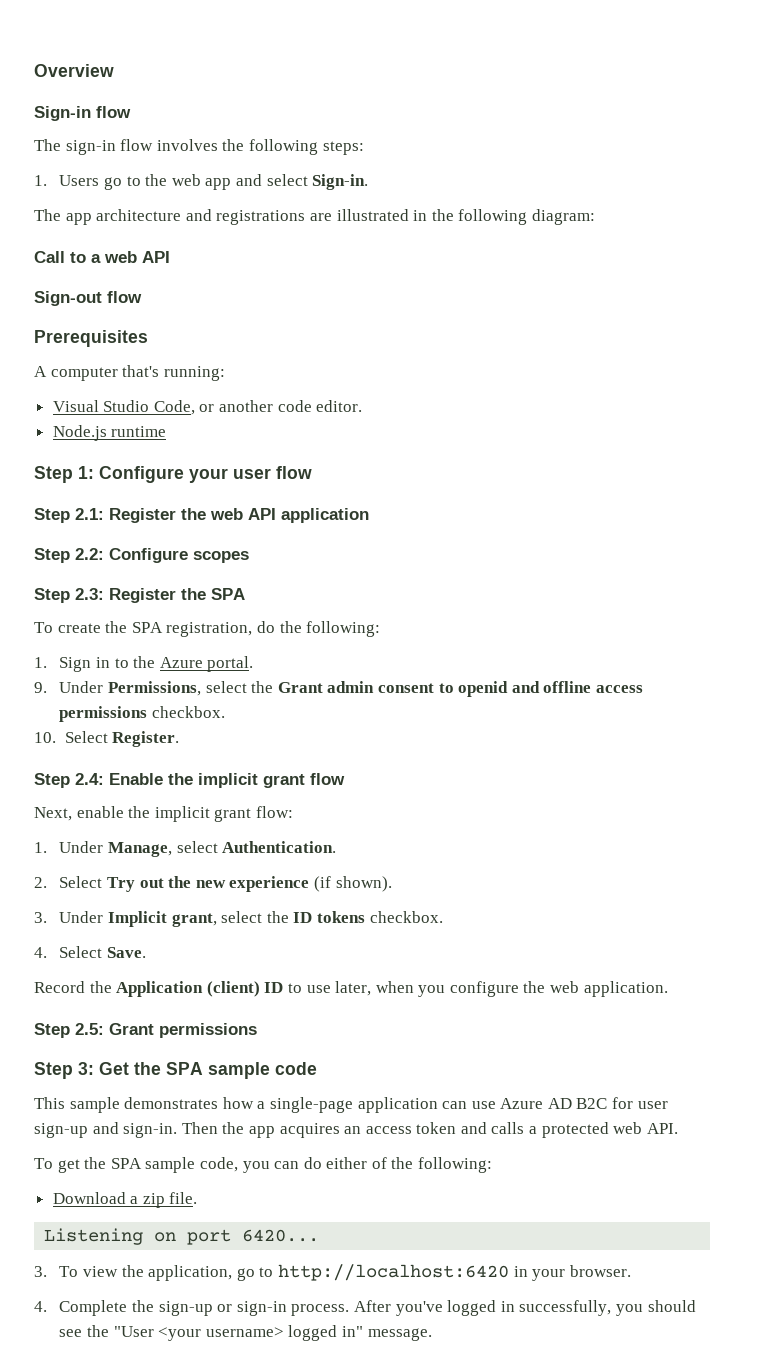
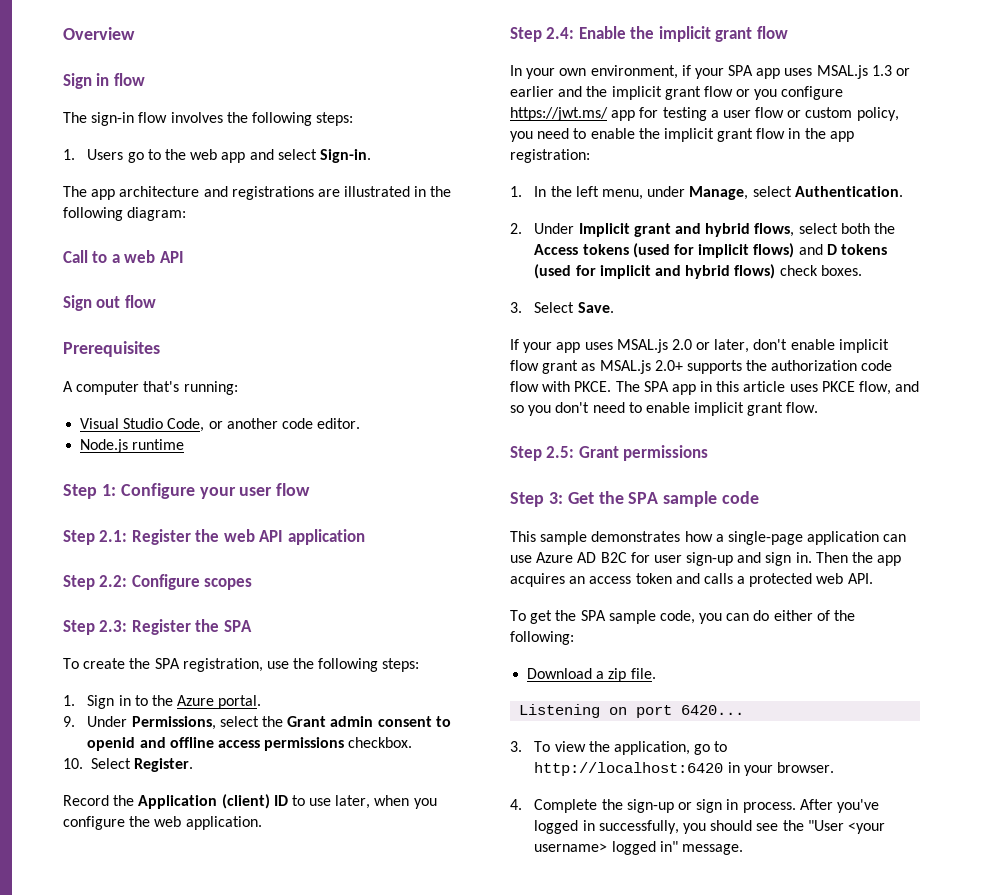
- Sign-in flow
+ Sign in flow
- Sign-out flow
+ Sign out flow
- To create the SPA registration, do the following:
+ To create the SPA registration, use the following steps:
- Step 2.4: Enable the implicit grant flow
- Next, enable the implicit grant flow:
- 1. Under Manage, select Authentication.
- 2. Select Try out the new experience (if shown).
- 3. Under Implicit grant, select the ID tokens checkbox.
- 4. Select Save.
+ Step 2.4: Enable the implicit grant flow
+ In your own environment, if your SPA app uses MSAL.js 1.3 or earlier and the implicit grant flow or you configure https://jwt.ms/ app for testing a user flow or custom policy, you need to enable the implicit grant flow in the app registration:
+ 1. In the left menu, under Manage, select Authentication.
+ 2. Under Implicit grant and hybrid flows, select both the Access tokens (used for implicit flows) and D tokens (used for implicit and hybrid flows) check boxes.
+ 3. Select Save.
+ If your app uses MSAL.js 2.0 or later, don't enable implicit flow grant as MSAL.js 2.0+ supports the authorization code flow with PKCE. The SPA app in this article uses PKCE flow, and so you don't need to enable implicit grant flow.
- This sample demonstrates how a single-page application can use Azure AD B2C for user sign-up and sign-in.
+ This sample demonstrates how a single-page application can use Azure AD B2C for user sign-up and sign in.
- 4. Complete the sign-up or sign-in process.
+ 4. Complete the sign-up or sign in process.

